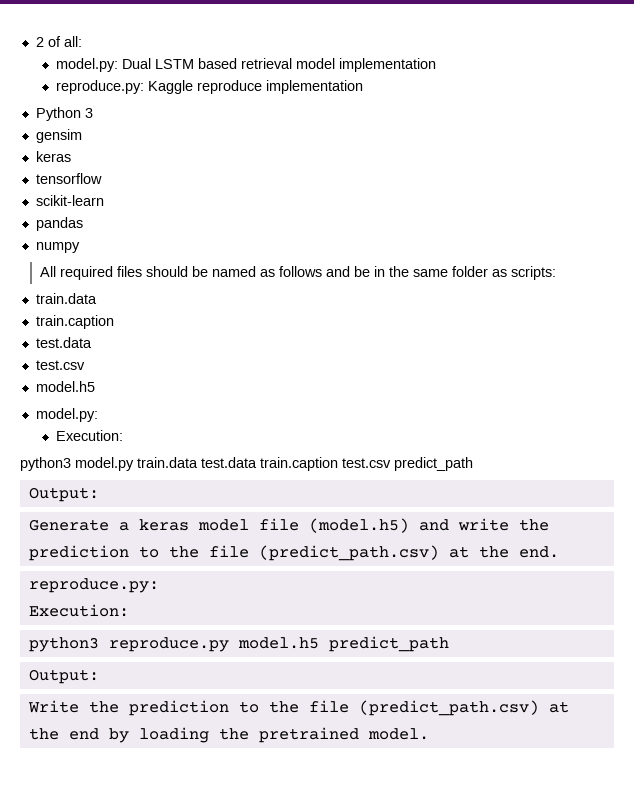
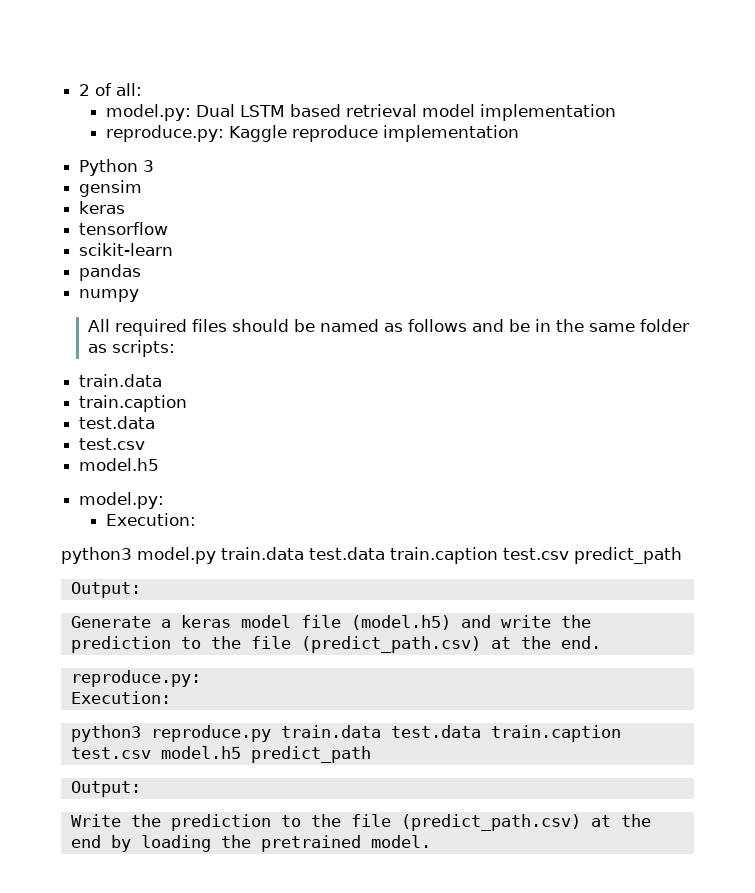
- python3 reproduce.py model.h5 predict_path
+ python3 reproduce.py train.data test.data train.caption test.csv model.h5 predict_path

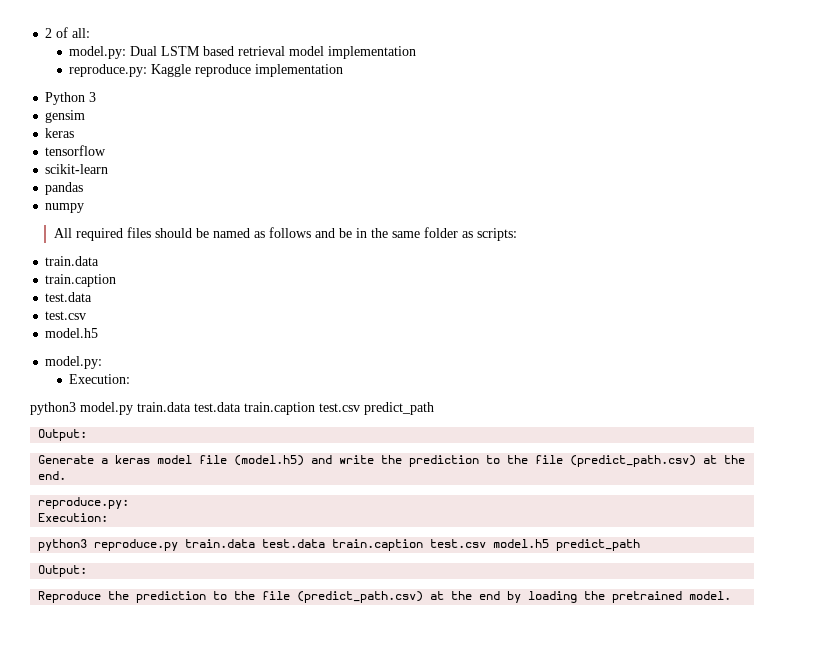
- Write the prediction to the file (predict_path.csv) at the end by loading the pretrained model.
+ Reproduce the prediction to the file (predict_path.csv) at the end by loading the pretrained model.

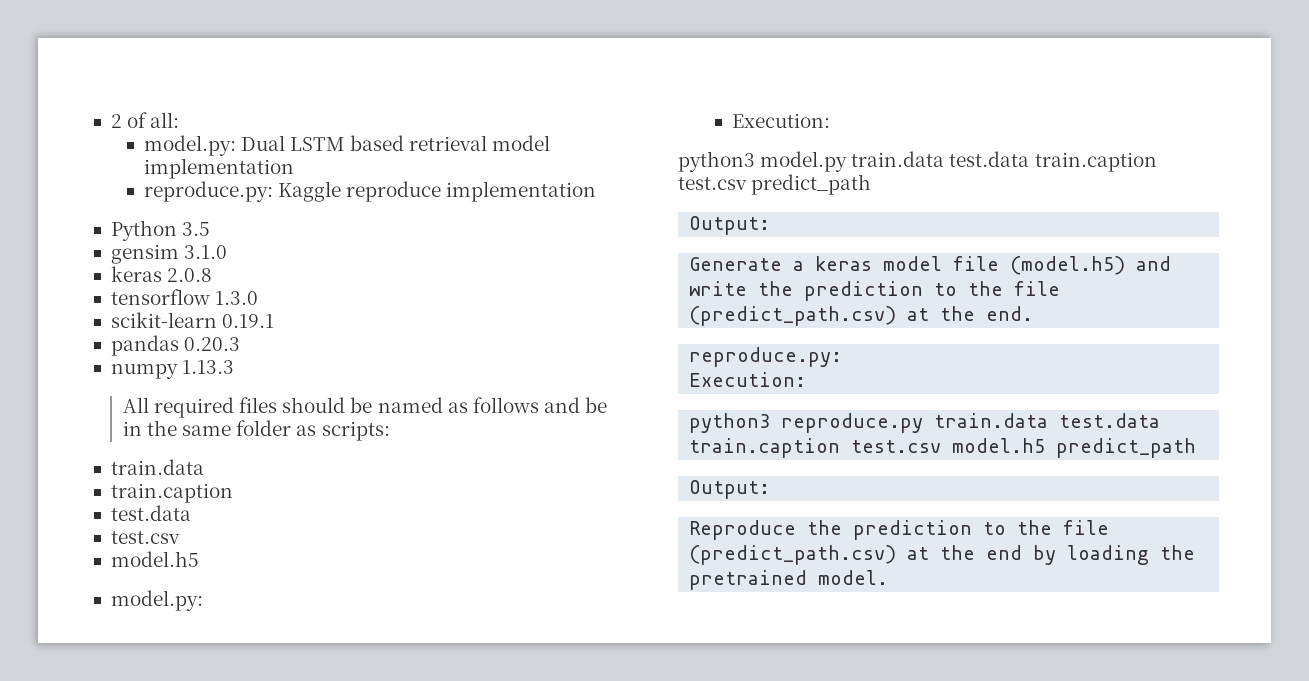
- Python 3
+ Python 3.5
- gensim
- keras
+ gensim 3.1.0
+ keras 2.0.8
- tensorflow
+ tensorflow 1.3.0
- scikit-learn
+ scikit-learn 0.19.1
- pandas
+ pandas 0.20.3
- numpy
+ numpy 1.13.3

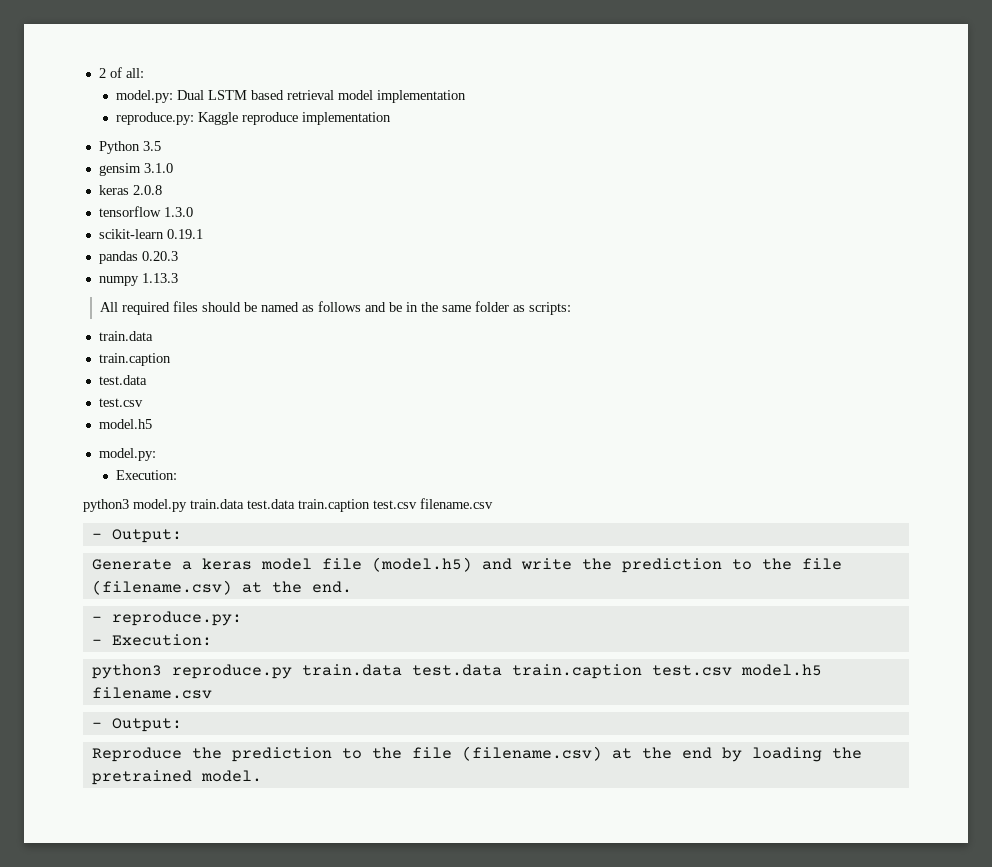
- python3 model.py train.data test.data train.caption test.csv predict_path
- Output:
+ python3 model.py train.data test.data train.caption test.csv filename.csv
+ - Output:
- Generate a keras model file (model.h5) and write the prediction to the file (predict_path.csv) at the end.
- reproduce.py:
- Execution:
+ Generate a keras model file (model.h5) and write the prediction to the file (filename.csv) at the end.
+ - reproduce.py:
+ - Execution:
- python3 reproduce.py train.data test.data train.caption test.csv model.h5 predict_path
- Output:
+ python3 reproduce.py train.data test.data train.caption test.csv model.h5 filename.csv
+ - Output:
- Reproduce the prediction to the file (predict_path.csv) at the end by loading the pretrained model.
+ Reproduce the prediction to the file (filename.csv) at the end by loading the pretrained model.

